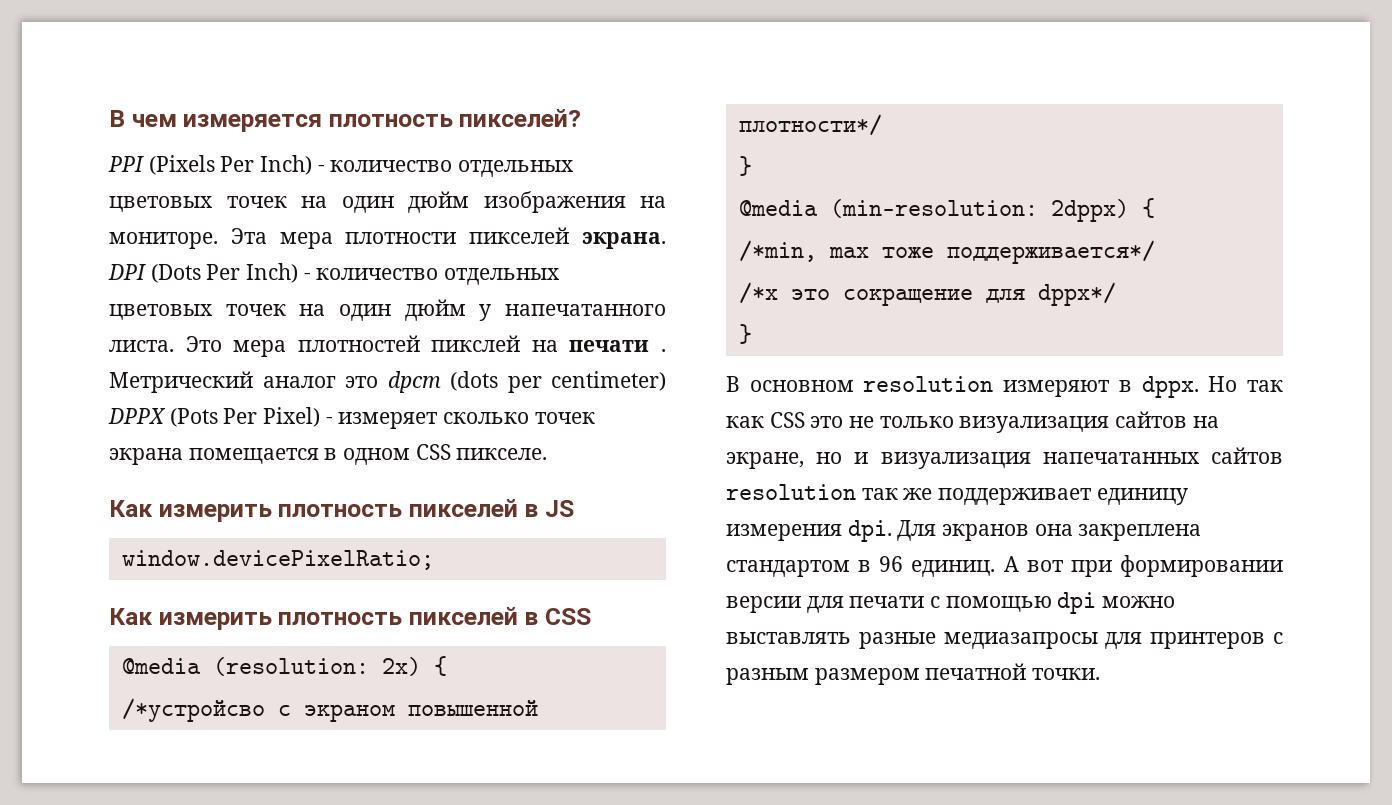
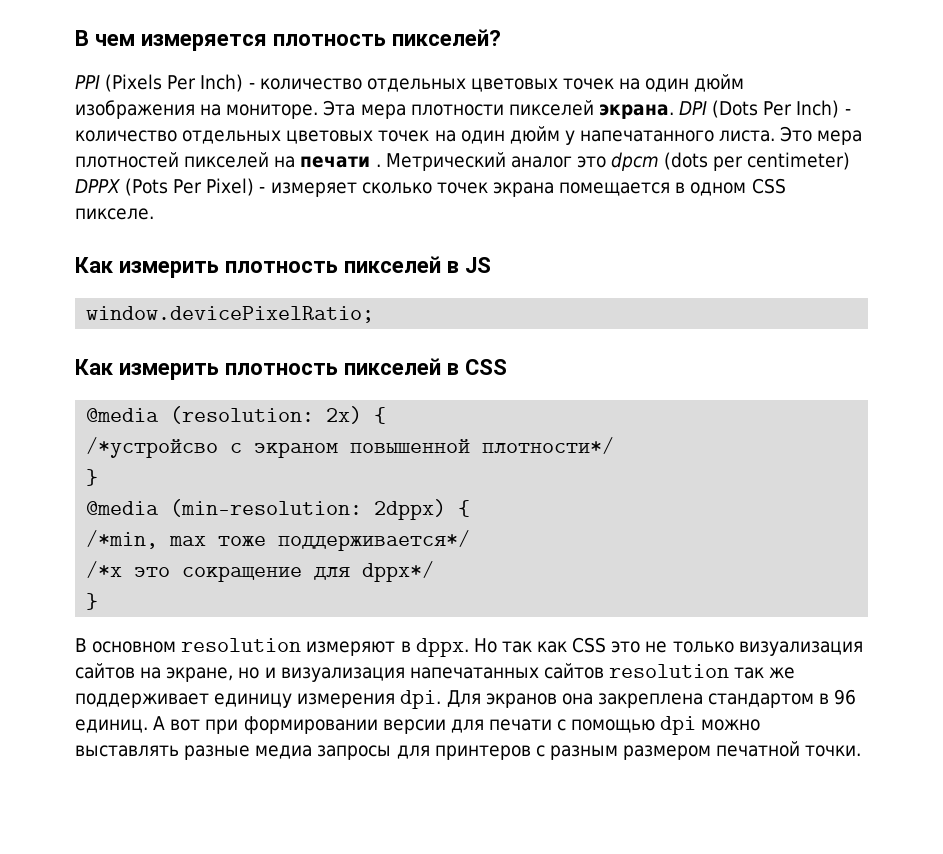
- Это мера плотностей пикслей на печати .
+ Это мера плотностей пикселей на печати .
- А вот при формировании версии для печати с помощью dpi можно выставлять разные медиазапросы для принтеров с разным размером печатной точки.
+ А вот при формировании версии для печати с помощью dpi можно выставлять разные медиа запросы для принтеров с разным размером печатной точки.

